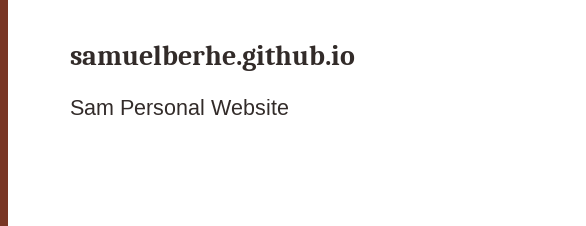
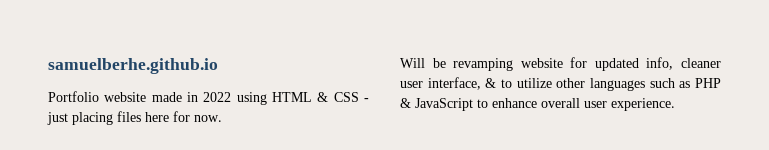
- Sam Personal Website
+ Portfolio website made in 2022 using HTML & CSS - just placing files here for now.
+ Will be revamping website for updated info, cleaner user interface, & to utilize other languages such as PHP & JavaScript to enhance overall user experience.

